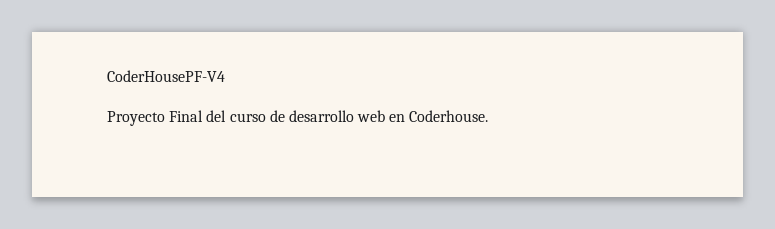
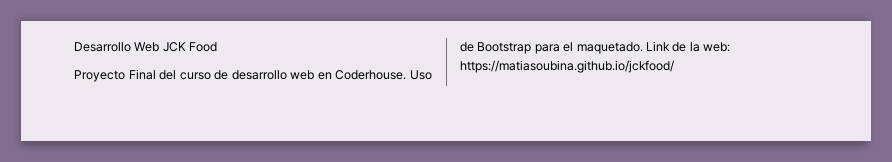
- CoderHousePF-V4
+ Desarrollo Web JCK Food
+ Uso de Bootstrap para el maquetado. Link de la web: https://matiasoubina.github.io/jckfood/

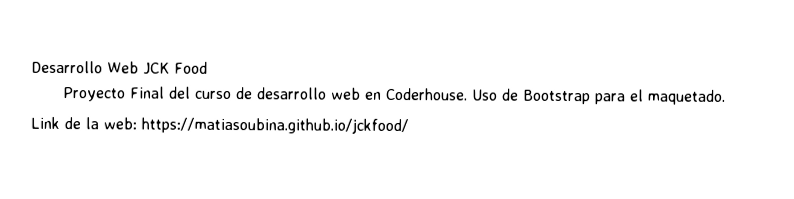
- Uso de Bootstrap para el maquetado. Link de la web: https://matiasoubina.github.io/jckfood/
+ Uso de Bootstrap para el maquetado.
+ Link de la web: https://matiasoubina.github.io/jckfood/

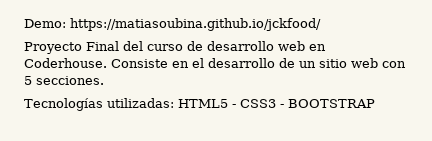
- Desarrollo Web JCK Food
+ Demo: https://matiasoubina.github.io/jckfood/
- Uso de Bootstrap para el maquetado.
- Link de la web: https://matiasoubina.github.io/jckfood/
+ Consiste en el desarrollo de un sitio web con 5 secciones.
+ Tecnologías utilizadas: HTML5 - CSS3 - BOOTSTRAP

